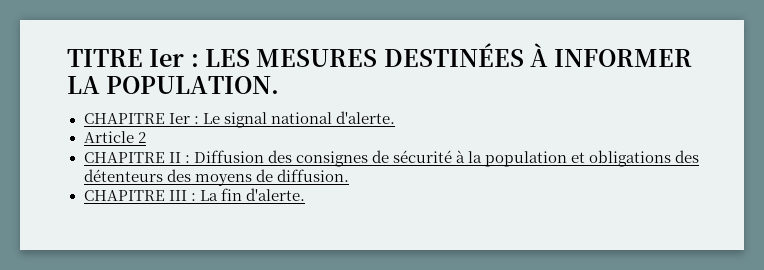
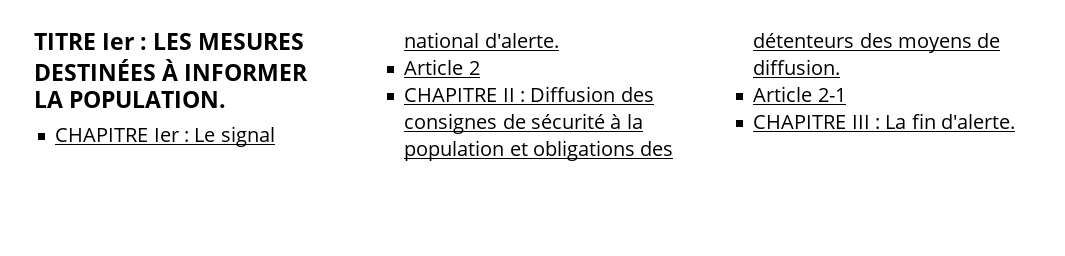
+ Article 2-1

